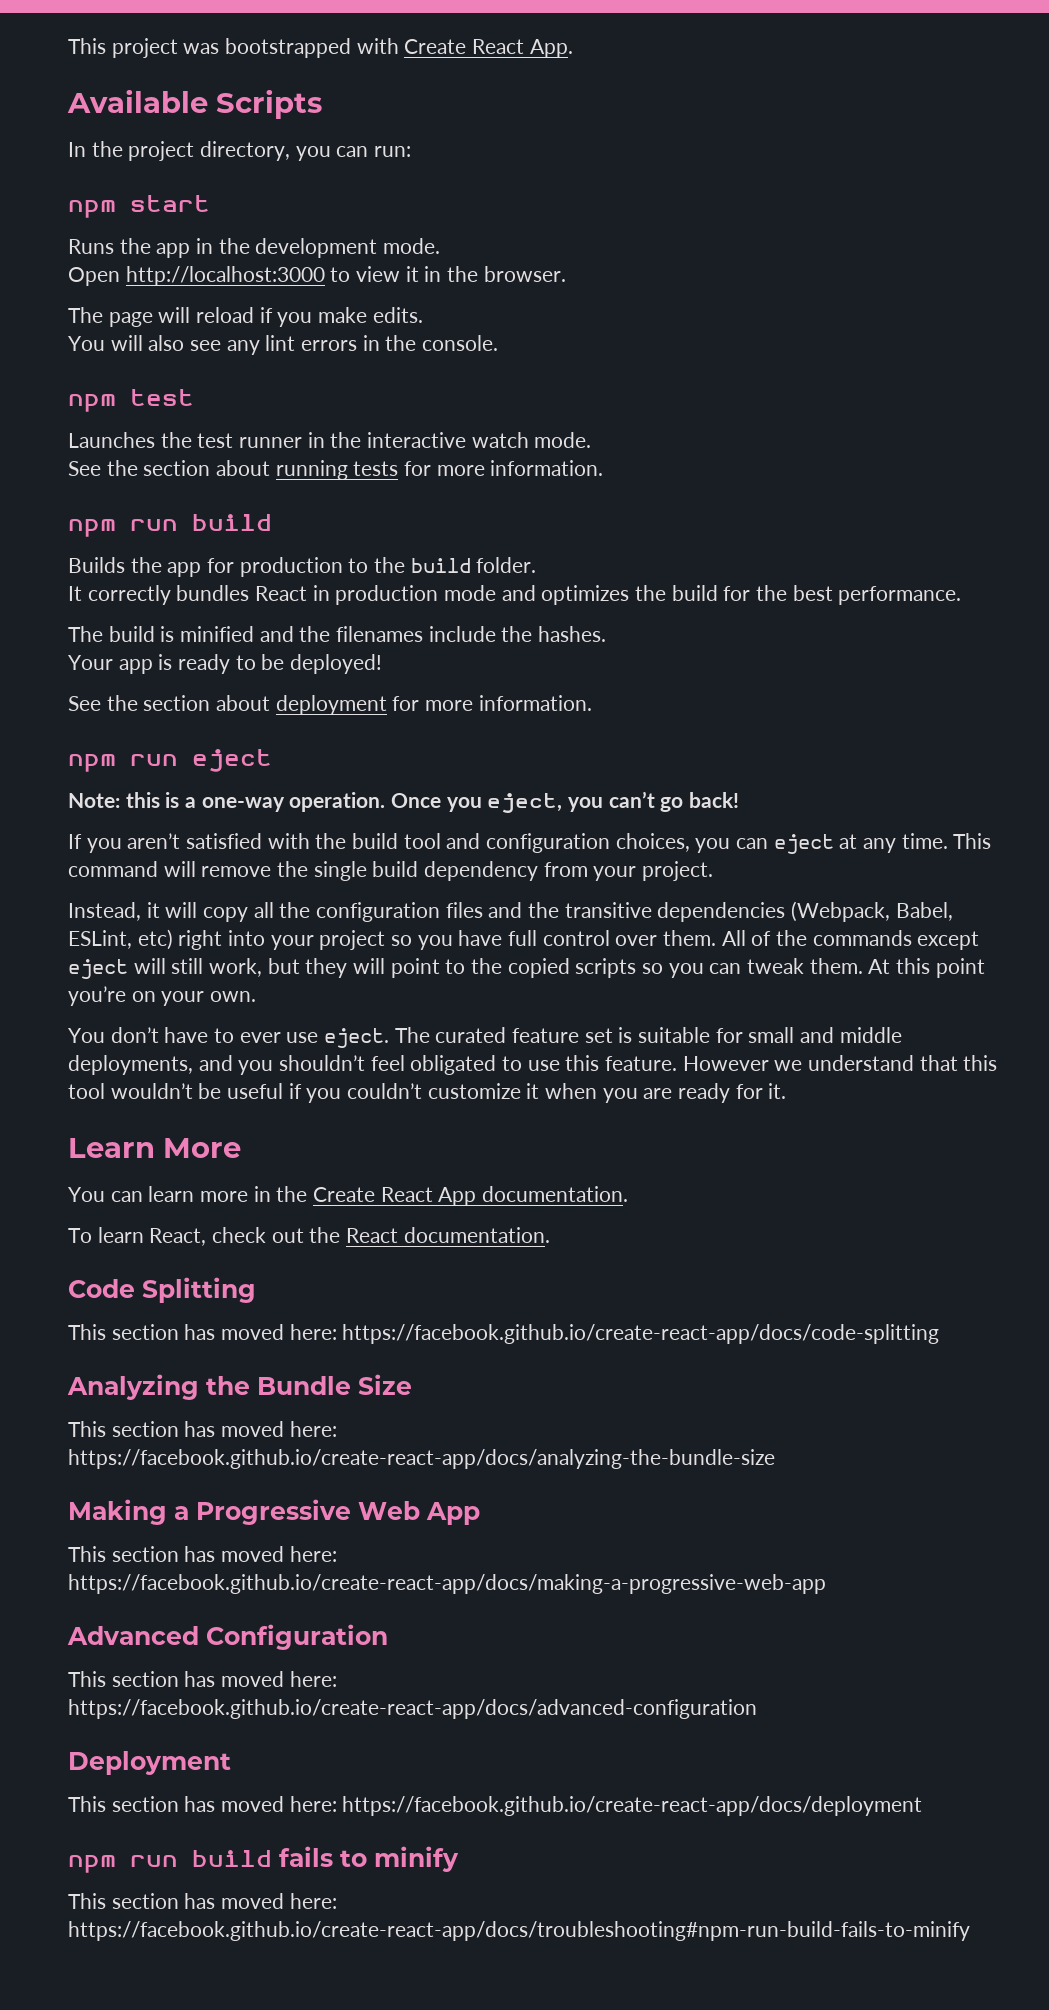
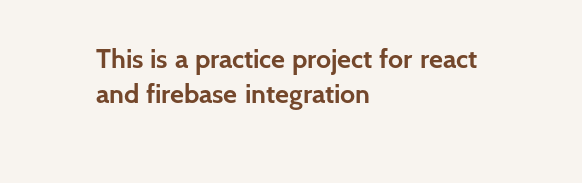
- This project was bootstrapped with Create React App.
- Available Scripts
- In the project directory, you can run:
- npm start
- Runs the app in the development mode.
- Open http://localhost:3000 to view it in the browser.
- The page will reload if you make edits.
- You will also see any lint errors in the console.
- npm test
- Launches the test runner in the interactive watch mode.
- See the section about running tests for more information.
- npm run build
- Builds the app for production to the build folder.
- It correctly bundles React in production mode and optimizes the build for the best performance.
- The build is minified and the filenames include the hashes.
- Your app is ready to be deployed!
- See the section about deployment for more information.
- npm run eject
- Note: this is a one-way operation. Once you eject, you can’t go back!
- If you aren’t satisfied with the build tool and configuration choices, you can eject at any time. This command will remove the single build dependency from your project.
- Instead, it will copy all the configuration files and the transitive dependencies (Webpack, Babel, ESLint, etc) right into your project so you have full control over them. All of the commands except eject will still work, but they will point to the copied scripts so you can tweak them. At this point you’re on your own.
- You don’t have to ever use eject. The curated feature set is suitable for small and middle deployments, and you shouldn’t feel obligated to use this feature. However we understand that this tool wouldn’t be useful if you couldn’t customize it when you are ready for it.
- Learn More
- You can learn more in the Create React App documentation.
- To learn React, check out the React documentation.
- Code Splitting
- This section has moved here: https://facebook.github.io/create-react-app/docs/code-splitting
- Analyzing the Bundle Size
- This section has moved here: https://facebook.github.io/create-react-app/docs/analyzing-the-bundle-size
- Making a Progressive Web App
- This section has moved here: https://facebook.github.io/create-react-app/docs/making-a-progressive-web-app
- Advanced Configuration
- This section has moved here: https://facebook.github.io/create-react-app/docs/advanced-configuration
- Deployment
- This section has moved here: https://facebook.github.io/create-react-app/docs/deployment
- npm run build fails to minify
- This section has moved here: https://facebook.github.io/create-react-app/docs/troubleshooting#npm-run-build-fails-to-minify
+ This is a practice project for react and firebase integration

